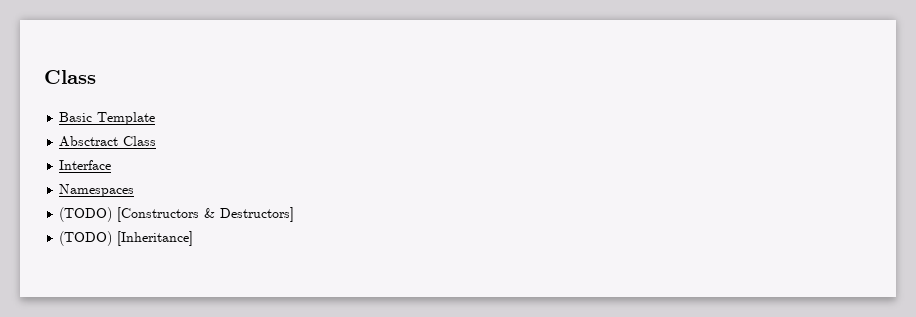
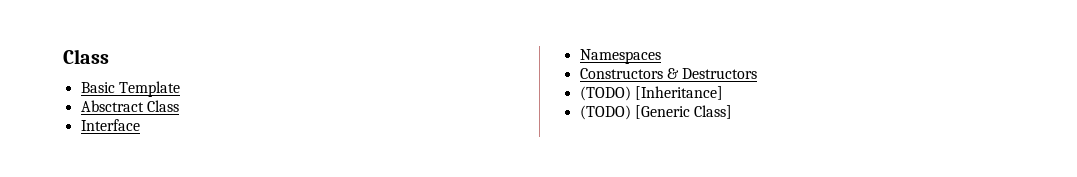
- (TODO) [Constructors & Destructors]
+ Constructors & Destructors
+ (TODO) [Generic Class]

